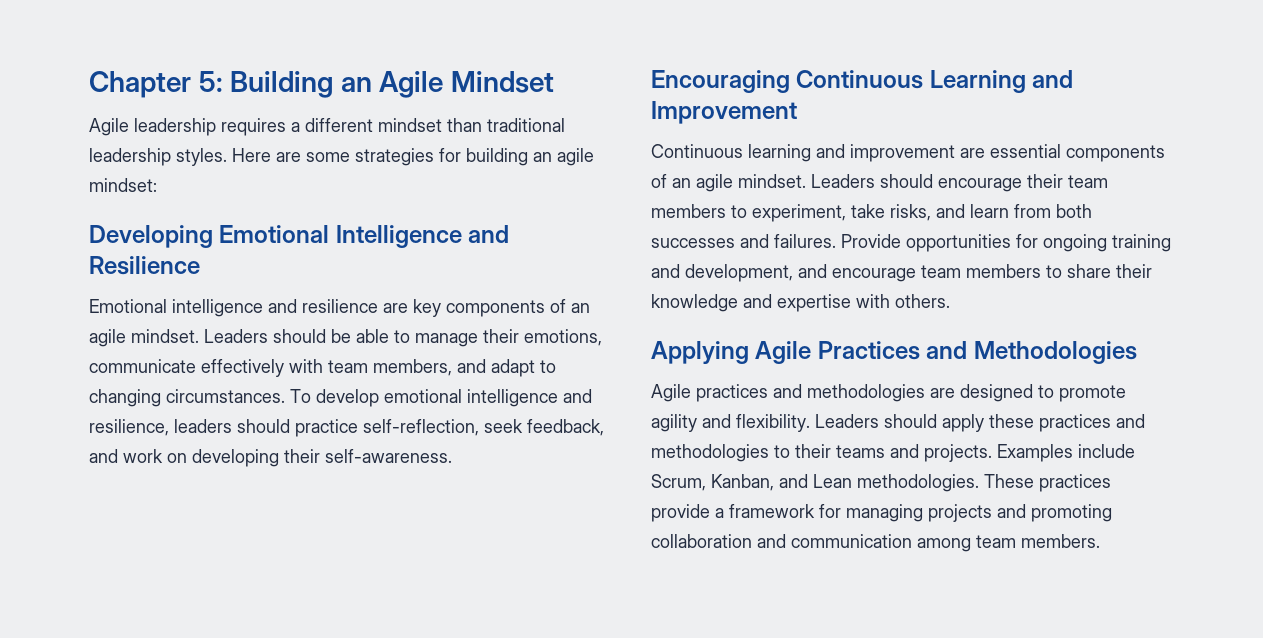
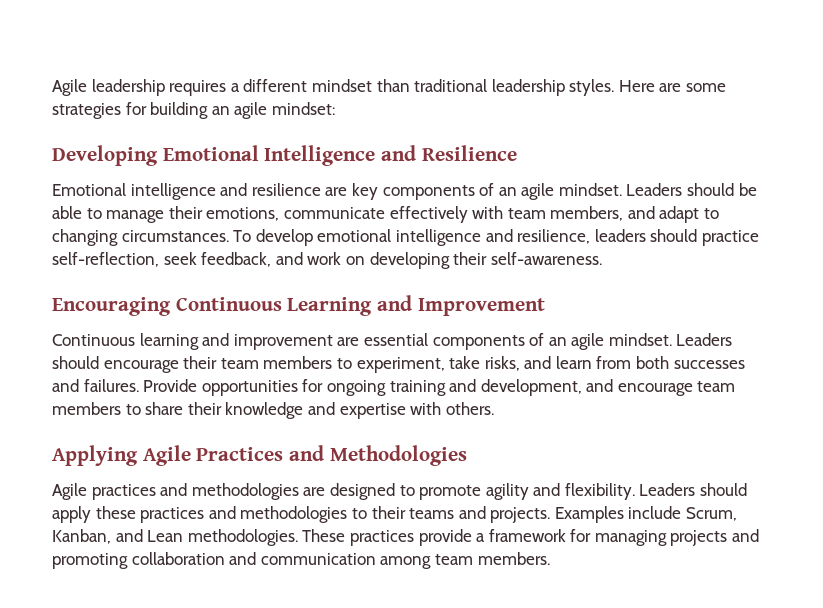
- Chapter 5: Building an Agile Mindset

